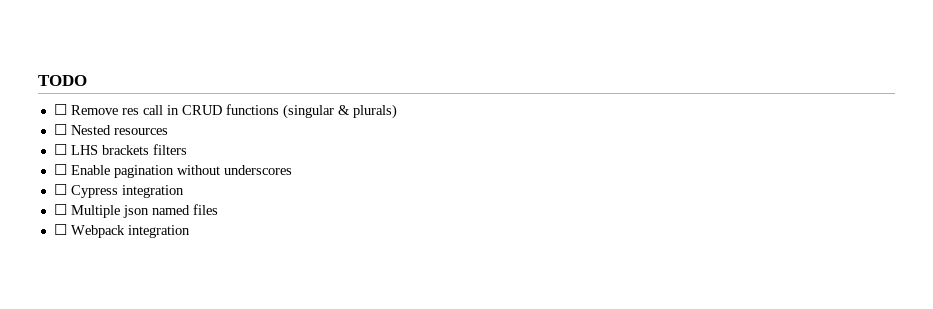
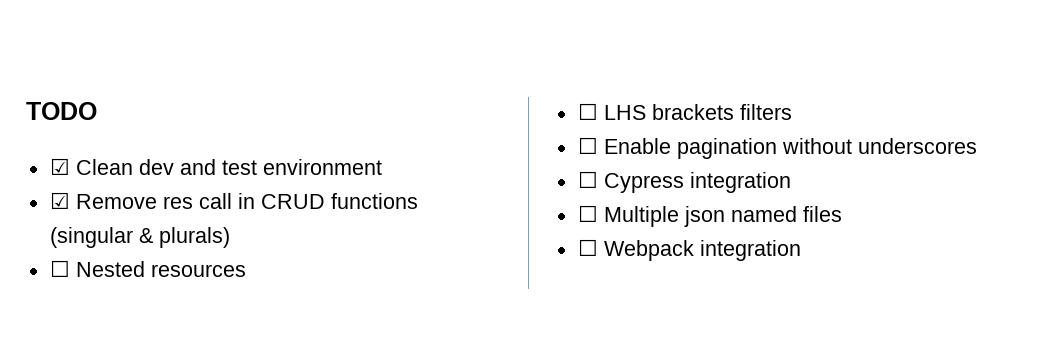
- ☐ Remove res call in CRUD functions (singular & plurals)
+ ☑ Clean dev and test environment
+ ☑ Remove res call in CRUD functions (singular & plurals)

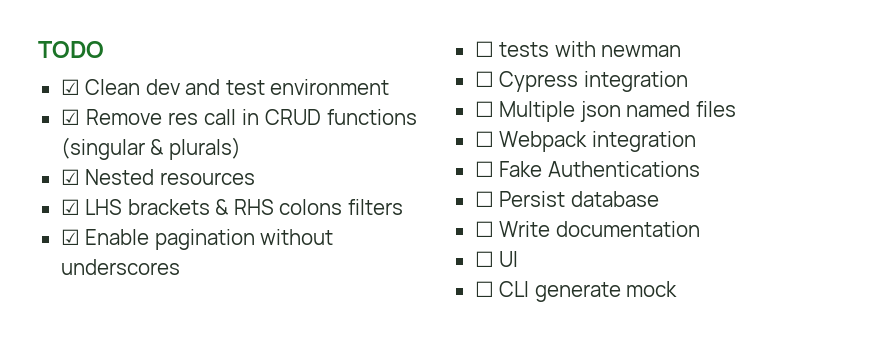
- ☐ Nested resources
+ ☑ Nested resources
- ☐ LHS brackets filters
+ ☑ LHS brackets & RHS colons filters
- ☐ Enable pagination without underscores
+ ☑ Enable pagination without underscores
+ ☐ tests with newman
+ ☐ Fake Authentications
+ ☐ Persist database
+ ☐ Write documentation
+ ☐ UI
+ ☐ CLI generate mock

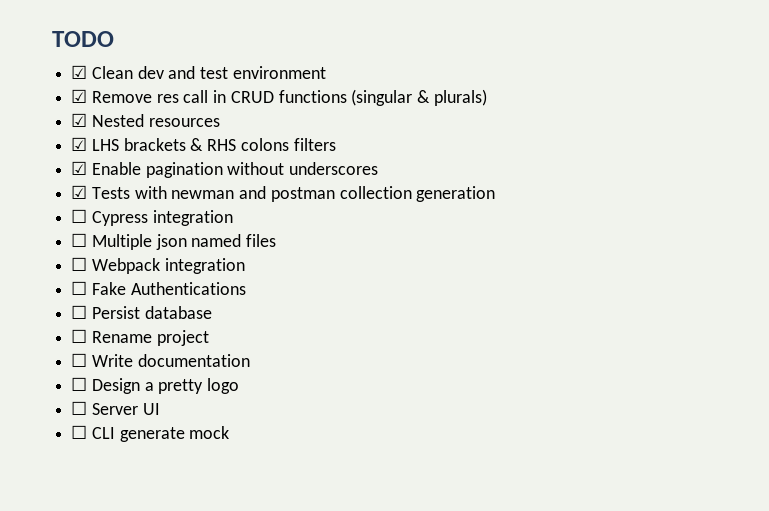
- ☐ tests with newman
+ ☑ Tests with newman and postman collection generation
+ ☐ Rename project
- ☐ UI
+ ☐ Design a pretty logo
+ ☐ Server UI

